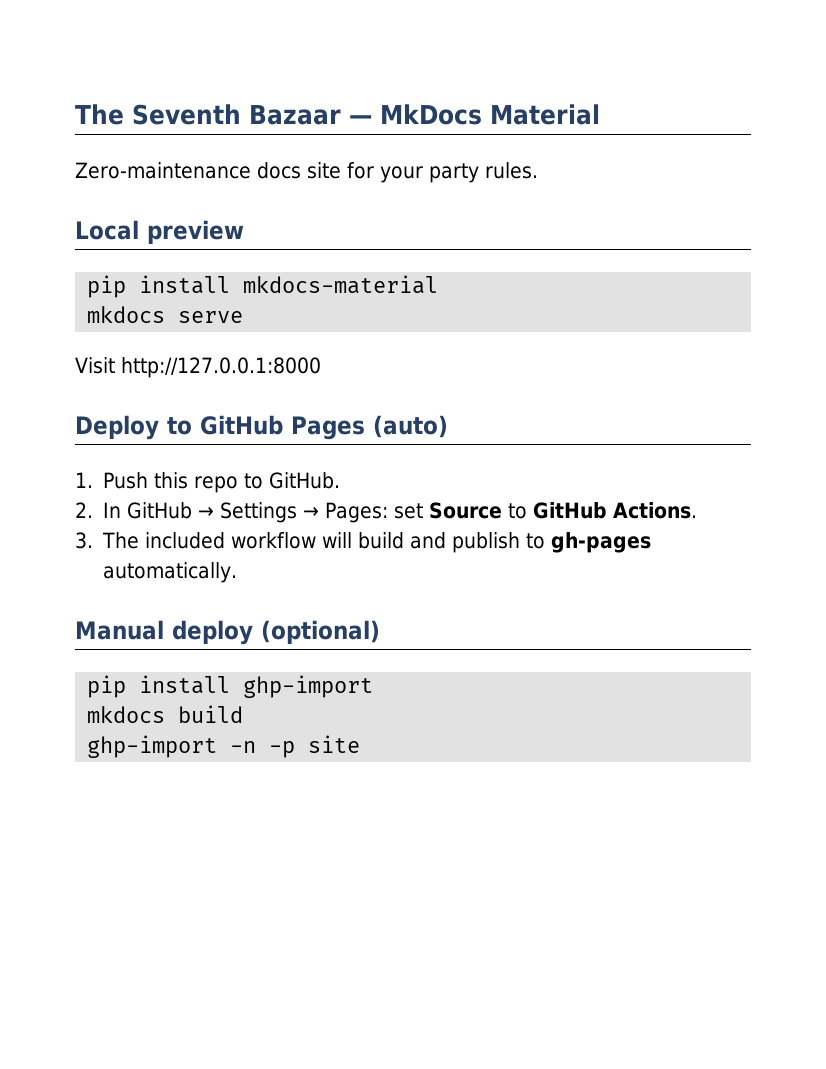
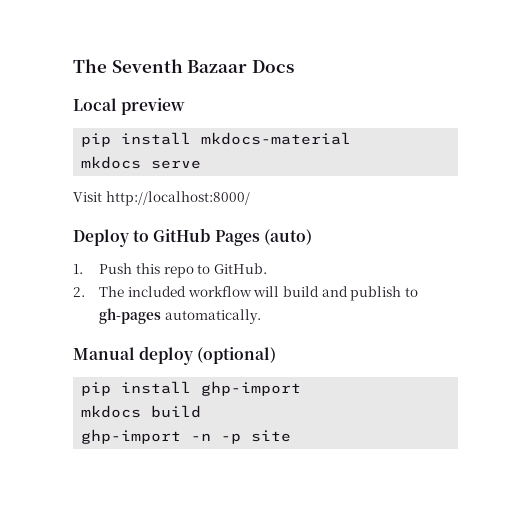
- The Seventh Bazaar — MkDocs Material
- Zero‑maintenance docs site for your party rules.
+ The Seventh Bazaar Docs
- Visit http://127.0.0.1:8000
+ Visit http://localhost:8000/
- 2. In GitHub → Settings → Pages: set Source to GitHub Actions.
- 3. The included workflow will build and publish to gh-pages automatically.
+ 2. The included workflow will build and publish to gh-pages automatically.

